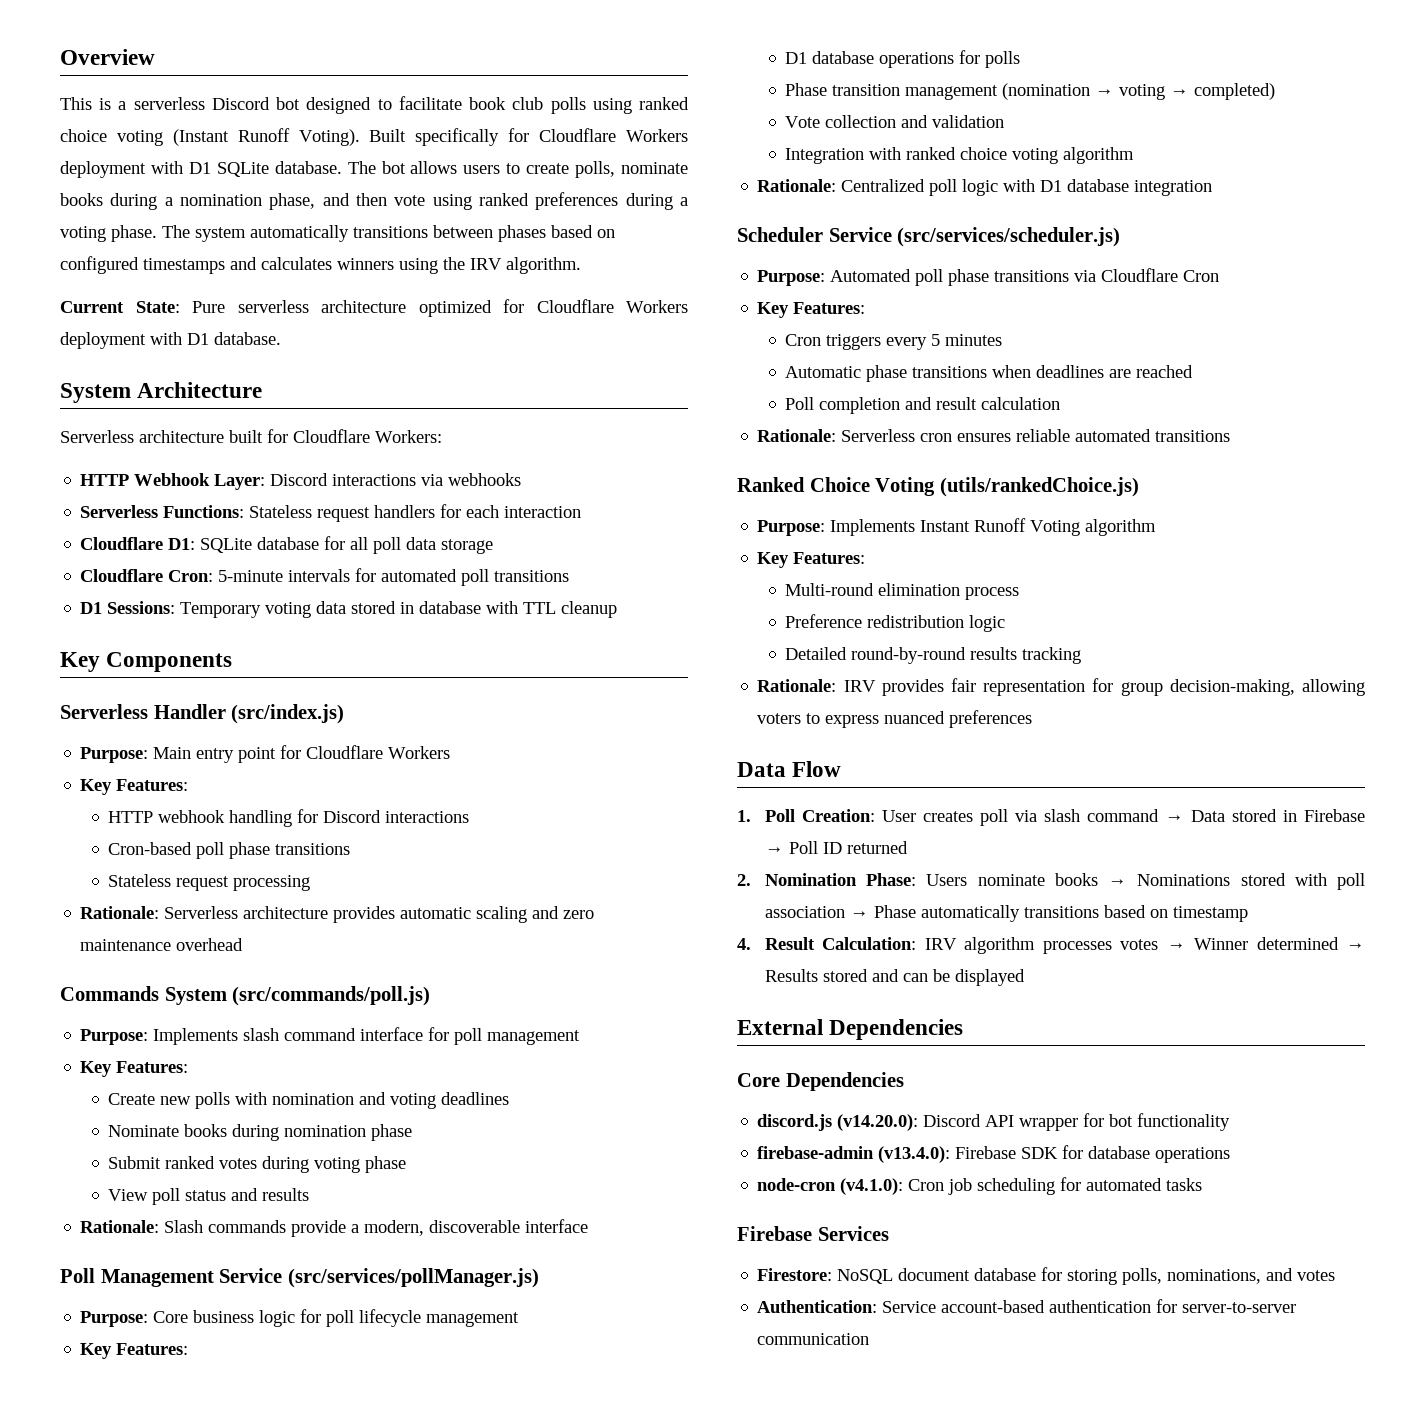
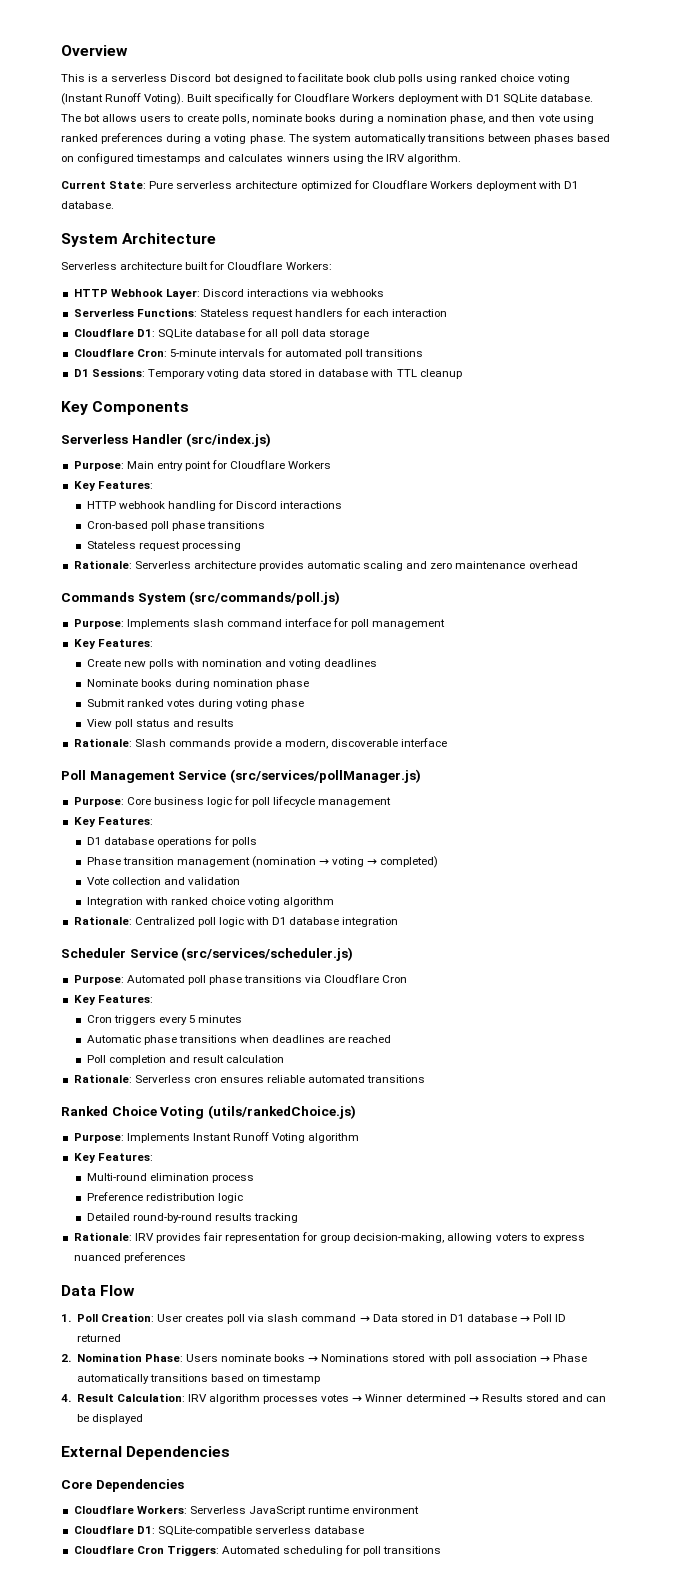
- 1. Poll Creation: User creates poll via slash command → Data stored in Firebase → Poll ID returned
+ 1. Poll Creation: User creates poll via slash command → Data stored in D1 database → Poll ID returned
- discord.js (v14.20.0): Discord API wrapper for bot functionality
- firebase-admin (v13.4.0): Firebase SDK for database operations
- node-cron (v4.1.0): Cron job scheduling for automated tasks
- Firebase Services
- Firestore: NoSQL document database for storing polls, nominations, and votes
- Authentication: Service account-based authentication for server-to-server communication
+ Cloudflare Workers: Serverless JavaScript runtime environment
+ Cloudflare D1: SQLite-compatible serverless database
+ Cloudflare Cron Triggers: Automated scheduling for poll transitions

